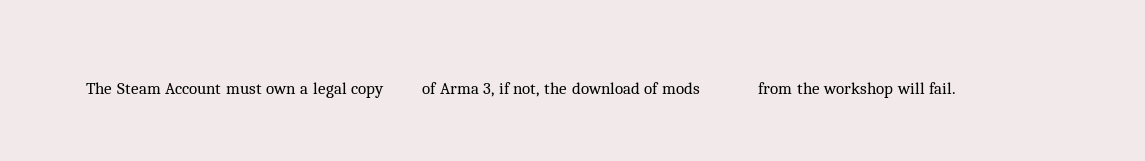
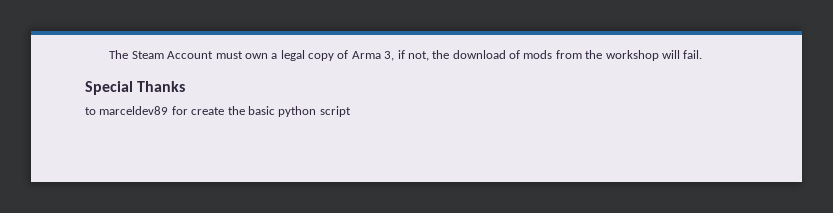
+ Special Thanks
+ to marceldev89 for create the basic python script

